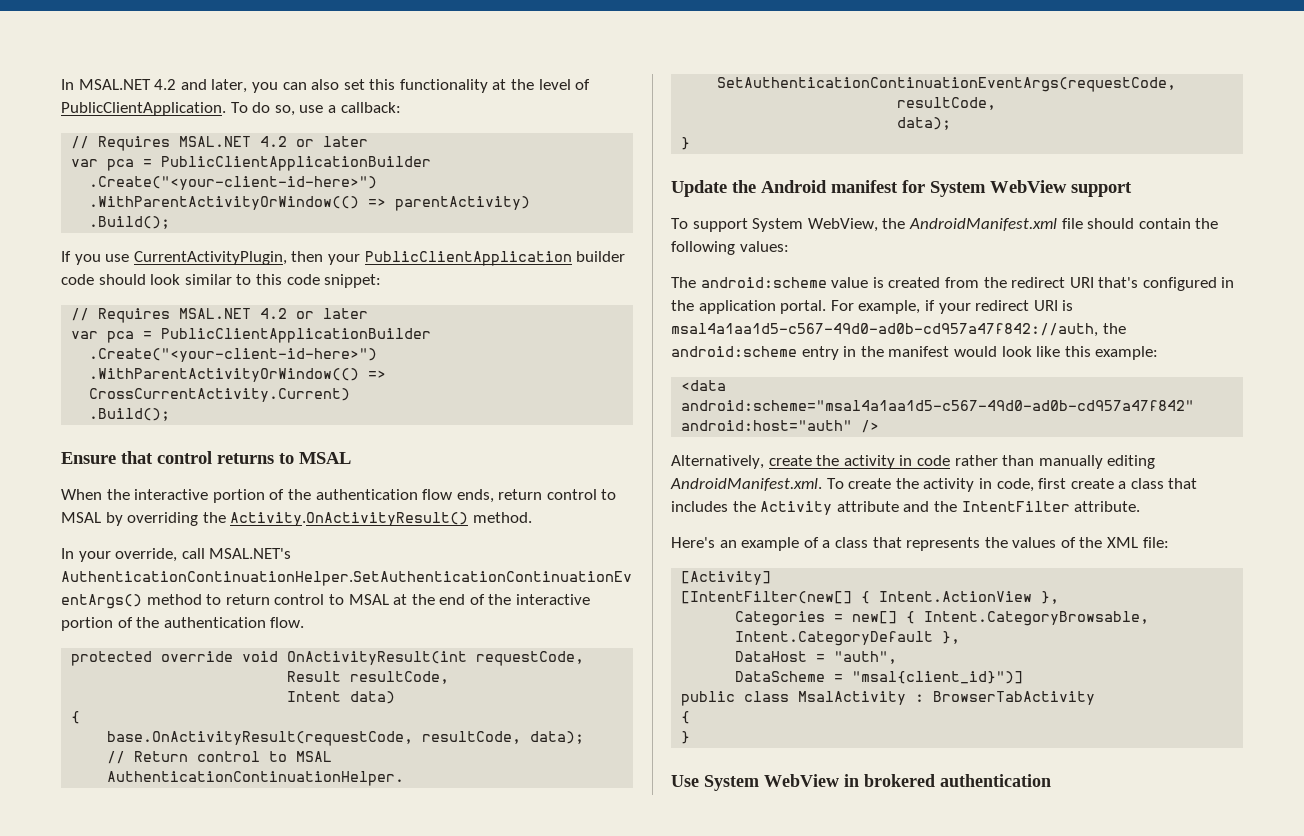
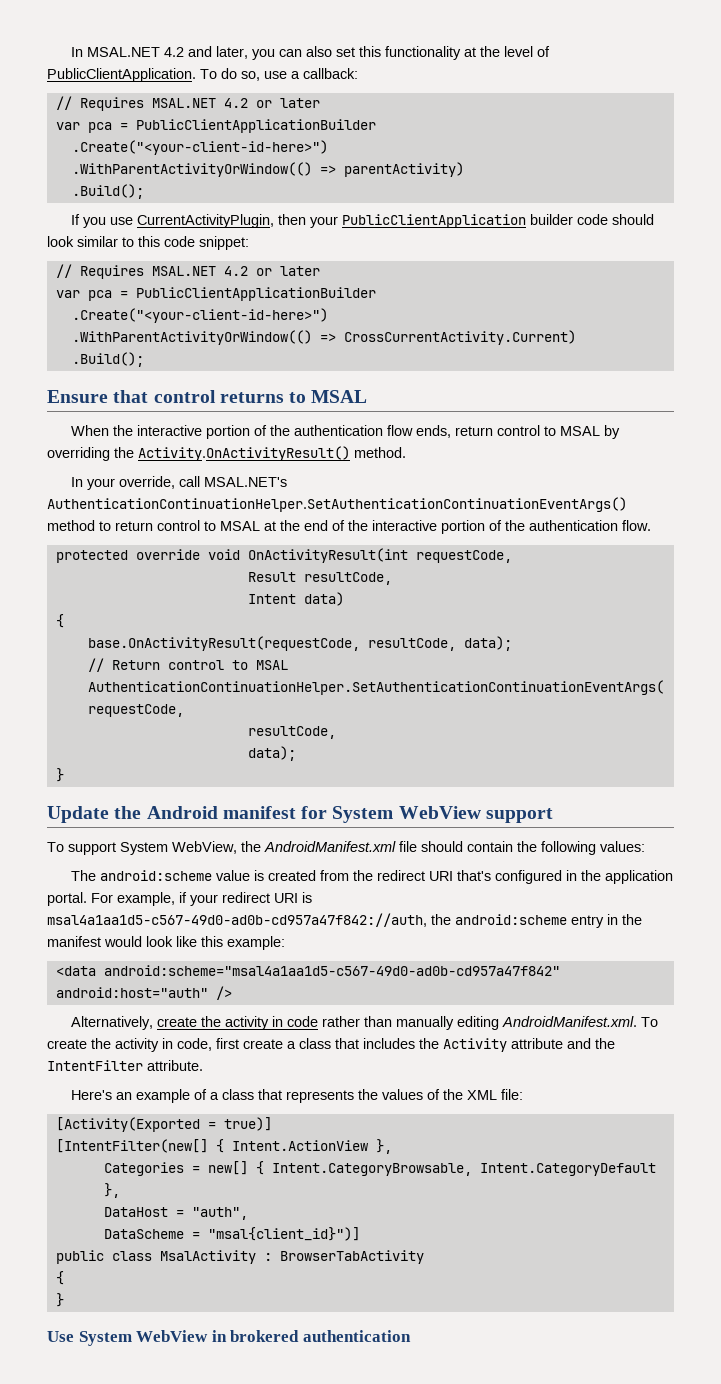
- [Activity]
+ [Activity(Exported = true)]

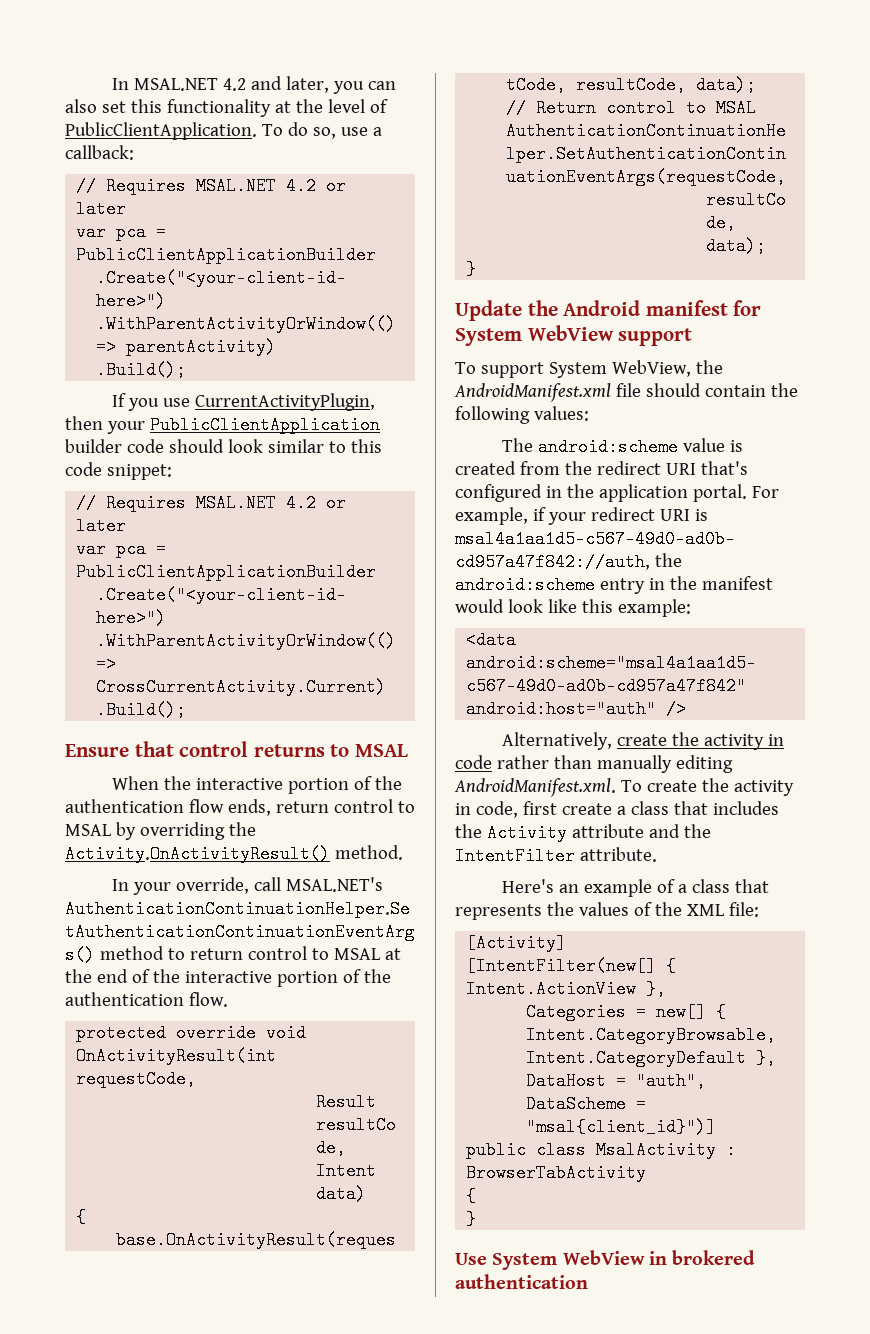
- [Activity(Exported = true)]
+ [Activity]

